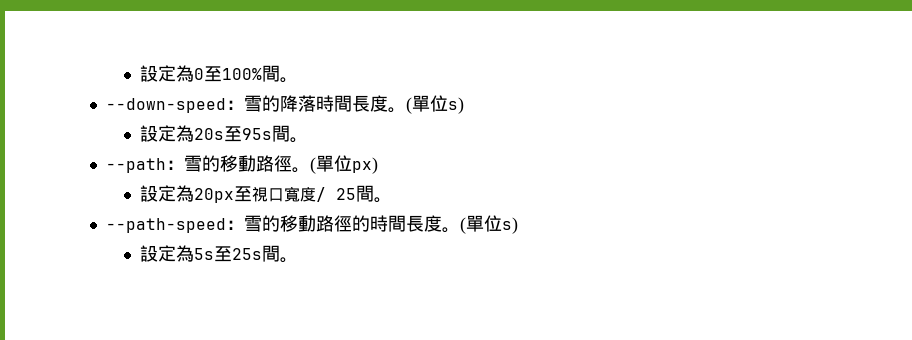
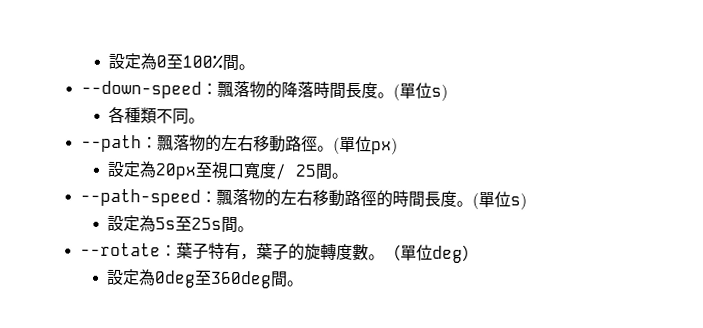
- --down-speed：雪的降落時間長度。
+ --down-speed：飄落物的降落時間長度。
- 設定為20s至95s間。
+ 各種類不同。
- --path：雪的移動路徑。
+ --path：飄落物的左右移動路徑。
- --path-speed：雪的移動路徑的時間長度。
+ --path-speed：飄落物的左右移動路徑的時間長度。
+ --rotate：葉子特有，葉子的旋轉度數。（單位deg）
+ 設定為0deg至360deg間。

